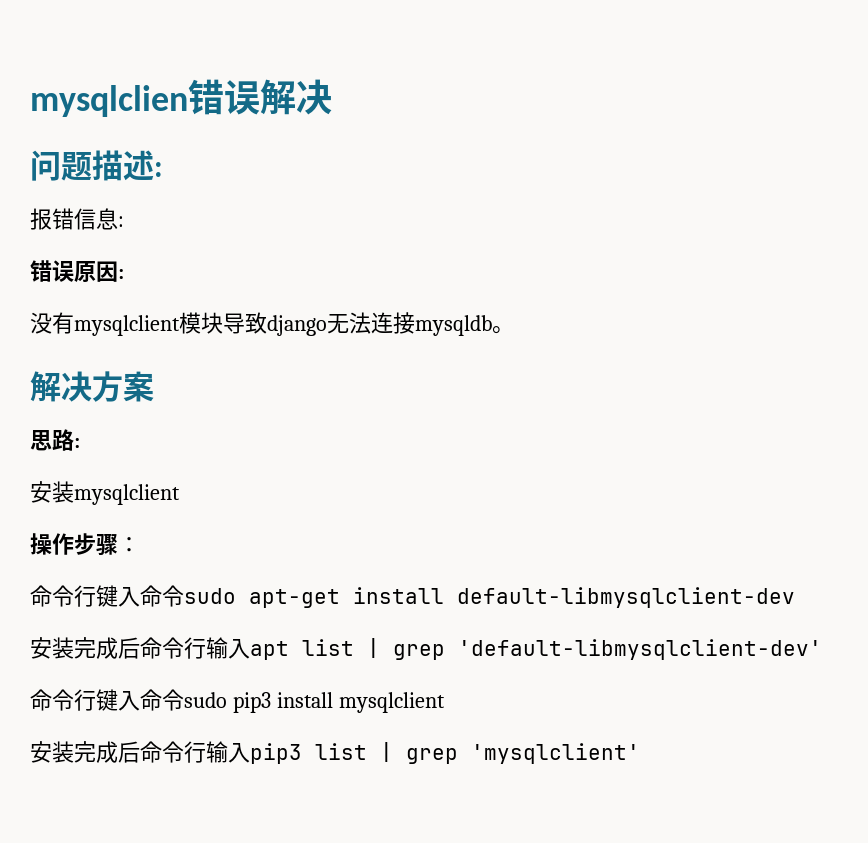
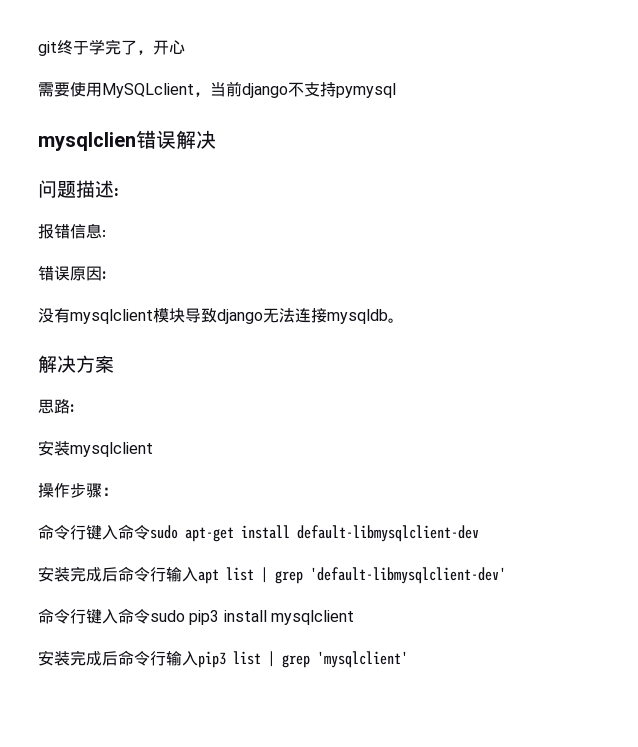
+ git终于学完了，开心
+ 需要使用MySQLclient，当前django不支持pymysql

